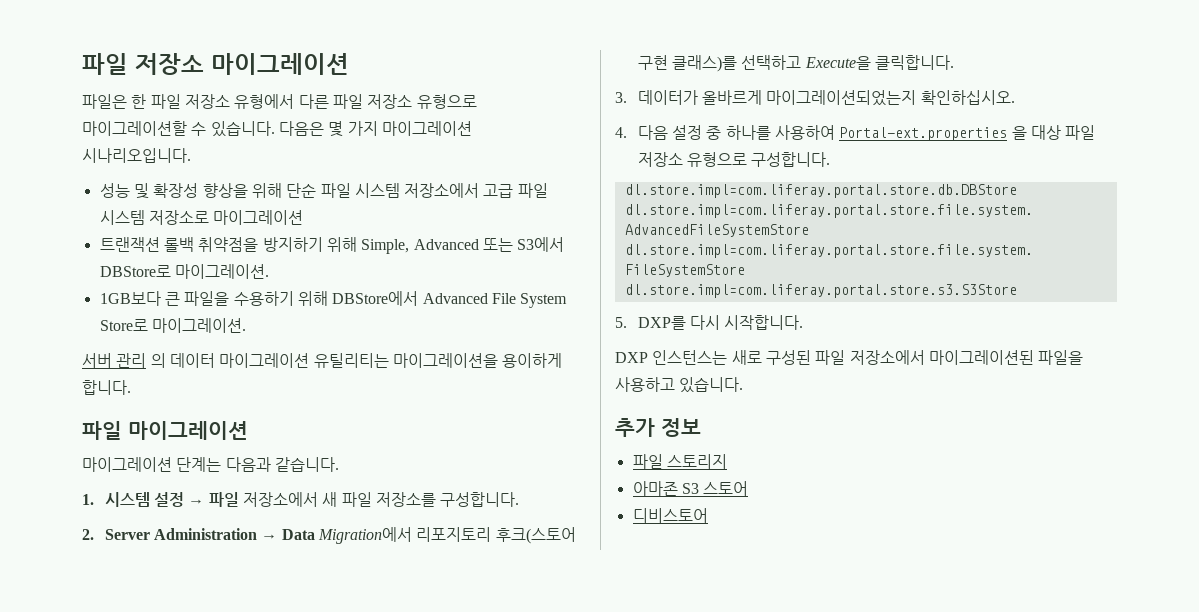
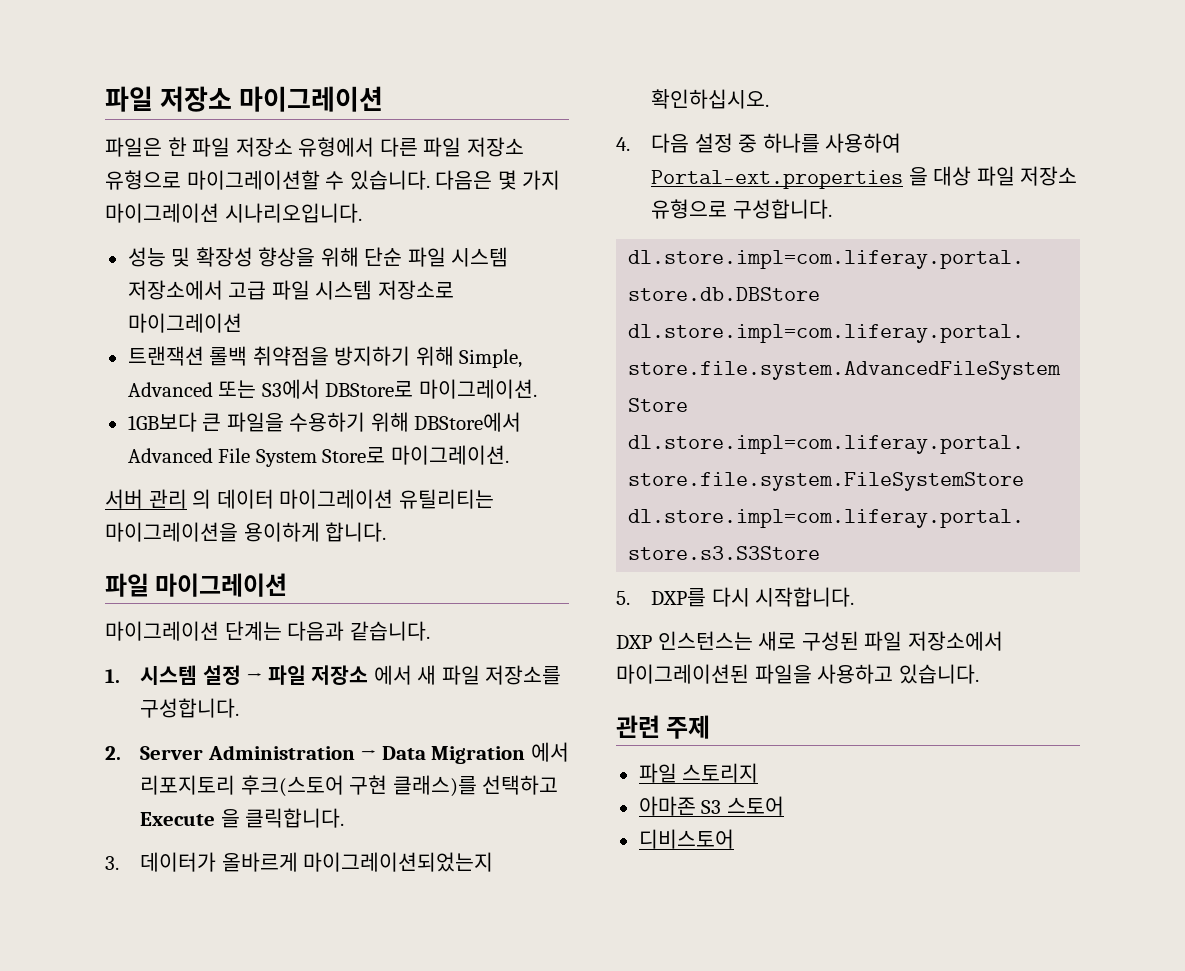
- 1. 시스템 설정 → 파일 저장소에서 새 파일 저장소를 구성합니다.
+ 1. 시스템 설정 → 파일 저장소 에서 새 파일 저장소를 구성합니다.
- 2. Server Administration → Data Migration에서 리포지토리 후크(스토어 구현 클래스)를 선택하고 Execute을 클릭합니다.
+ 2. Server Administration → Data Migration 에서 리포지토리 후크(스토어 구현 클래스)를 선택하고 Execute 을 클릭합니다.
- 추가 정보
+ 관련 주제

